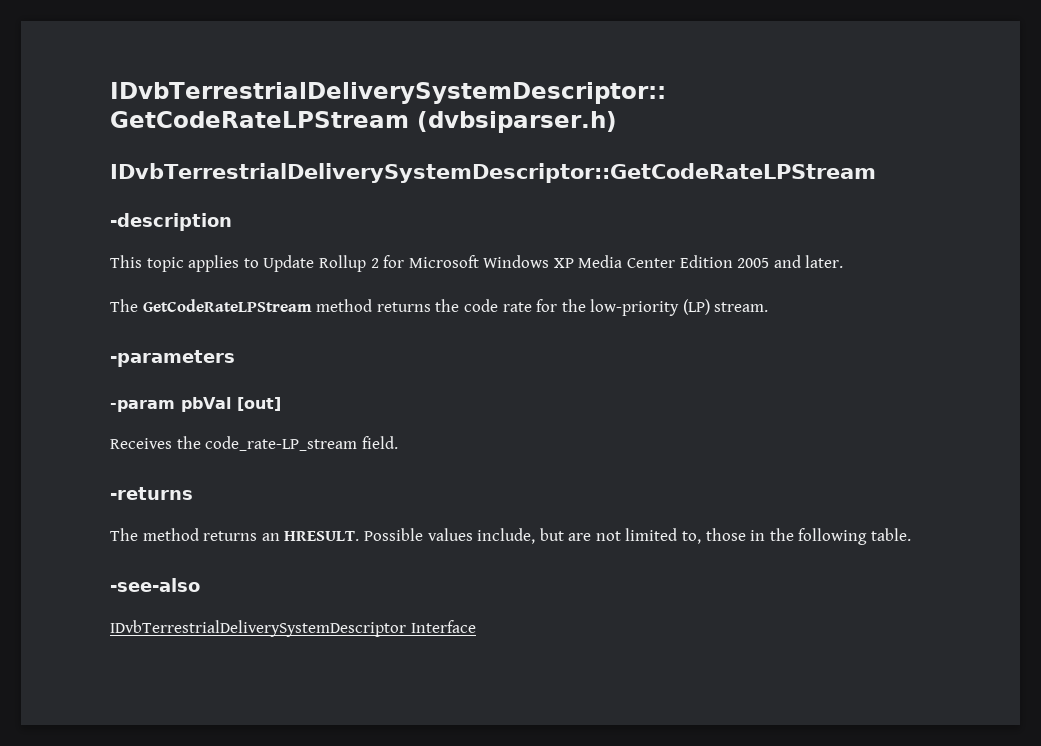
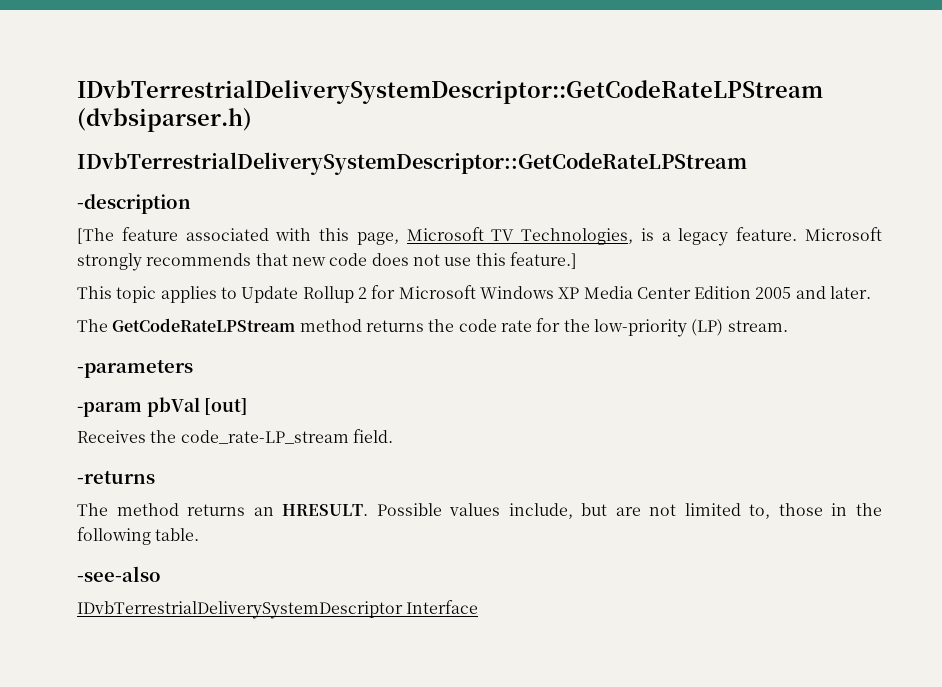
+ [The feature associated with this page, Microsoft TV Technologies, is a legacy feature. Microsoft strongly recommends that new code does not use this feature.]

